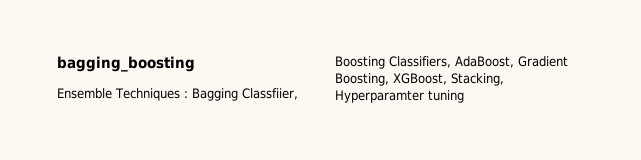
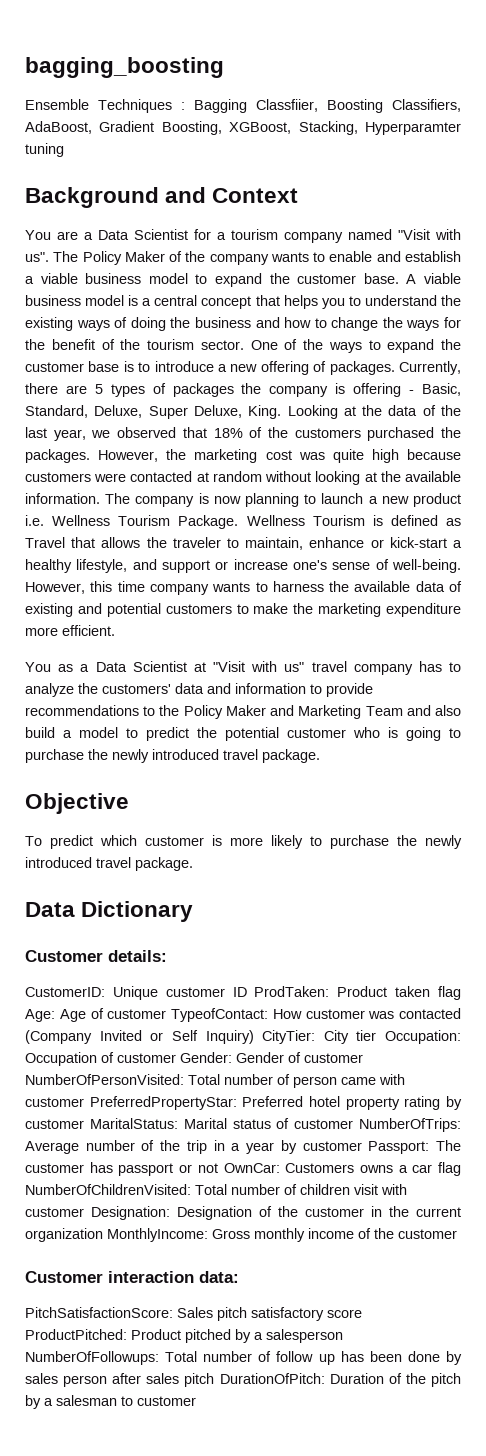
+ Background and Context
+ You are a Data Scientist for a tourism company named "Visit with us". The Policy Maker of the company wants to enable and establish a viable business model to expand the customer base. A viable business model is a central concept that helps you to understand the existing ways of doing the business and how to change the ways for the benefit of the tourism sector. One of the ways to expand the customer base is to introduce a new offering of packages. Currently, there are 5 types of packages the company is offering - Basic, Standard, Deluxe, Super Deluxe, King. Looking at the data of the last year, we observed that 18% of the customers purchased the packages. However, the marketing cost was quite high because customers were contacted at random without looking at the available information. The company is now planning to launch a new product i.e. Wellness Tourism Package. Wellness Tourism is defined as Travel that allows the traveler to maintain, enhance or kick-start a healthy lifestyle, and support or increase one's sense of well-being. However, this time company wants to harness the available data of existing and potential customers to make the marketing expenditure more efficient.
+ You as a Data Scientist at "Visit with us" travel company has to analyze the customers' data and information to provide recommendations to the Policy Maker and Marketing Team and also build a model to predict the potential customer who is going to purchase the newly introduced travel package.
+ Objective
+ To predict which customer is more likely to purchase the newly introduced travel package.
+ Data Dictionary
+ Customer details:
+ CustomerID: Unique customer ID ProdTaken: Product taken flag Age: Age of customer TypeofContact: How customer was contacted (Company Invited or Self Inquiry) CityTier: City tier Occupation: Occupation of customer Gender: Gender of customer NumberOfPersonVisited: Total number of person came with customer PreferredPropertyStar: Preferred hotel property rating by customer MaritalStatus: Marital status of customer NumberOfTrips: Average number of the trip in a year by customer Passport: The customer has passport or not OwnCar: Customers owns a car flag NumberOfChildrenVisited: Total number of children visit with customer Designation: Designation of the customer in the current organization MonthlyIncome: Gross monthly income of the customer
+ Customer interaction data:
+ PitchSatisfactionScore: Sales pitch satisfactory score ProductPitched: Product pitched by a salesperson NumberOfFollowups: Total number of follow up has been done by sales person after sales pitch DurationOfPitch: Duration of the pitch by a salesman to customer

